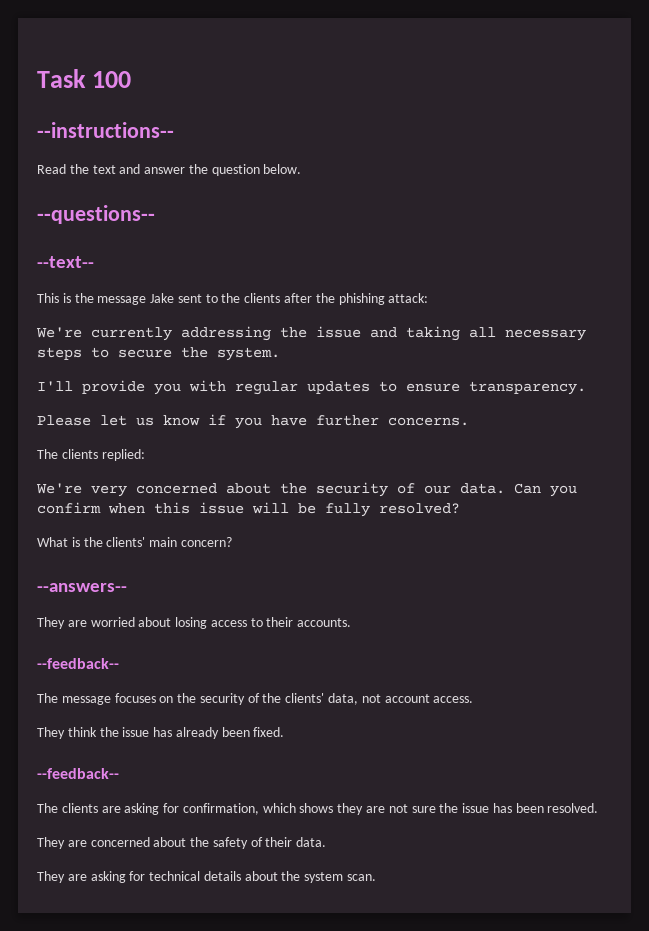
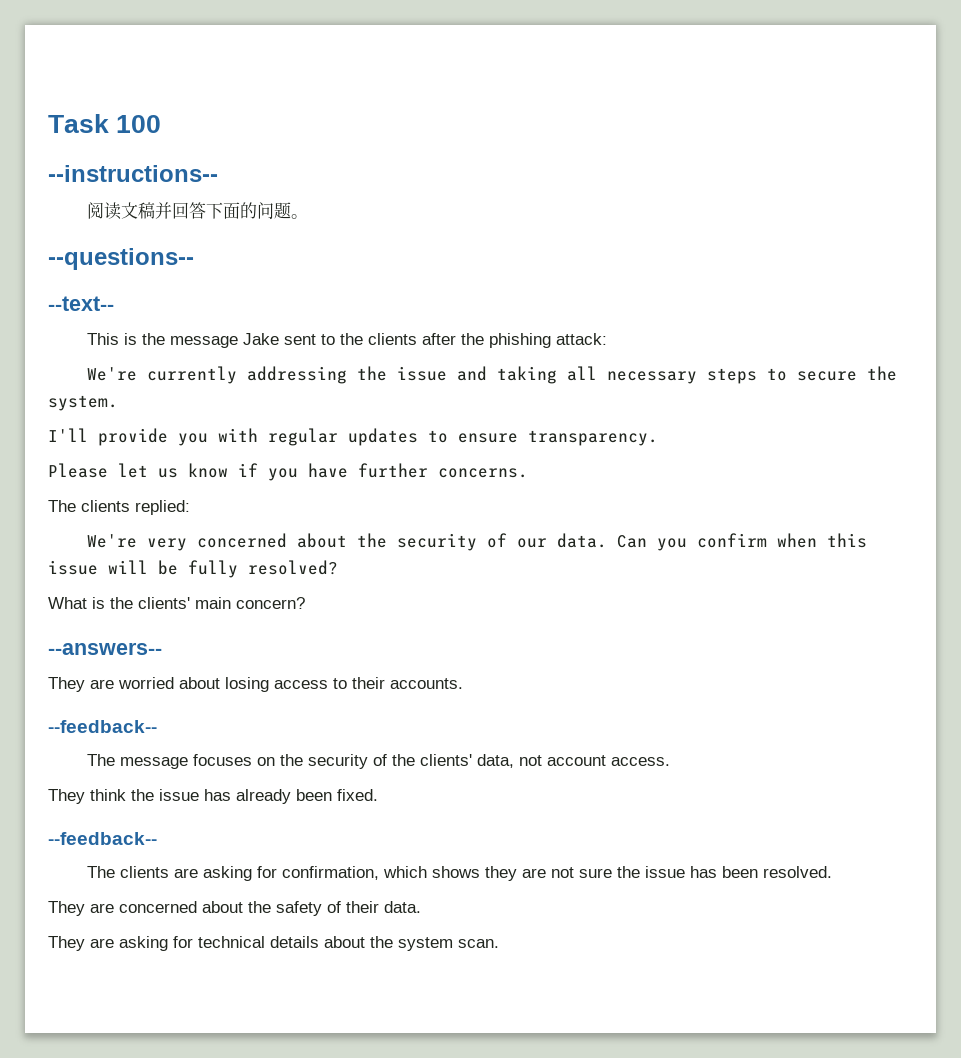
- Read the text and answer the question below.
+ 阅读文稿并回答下面的问题。

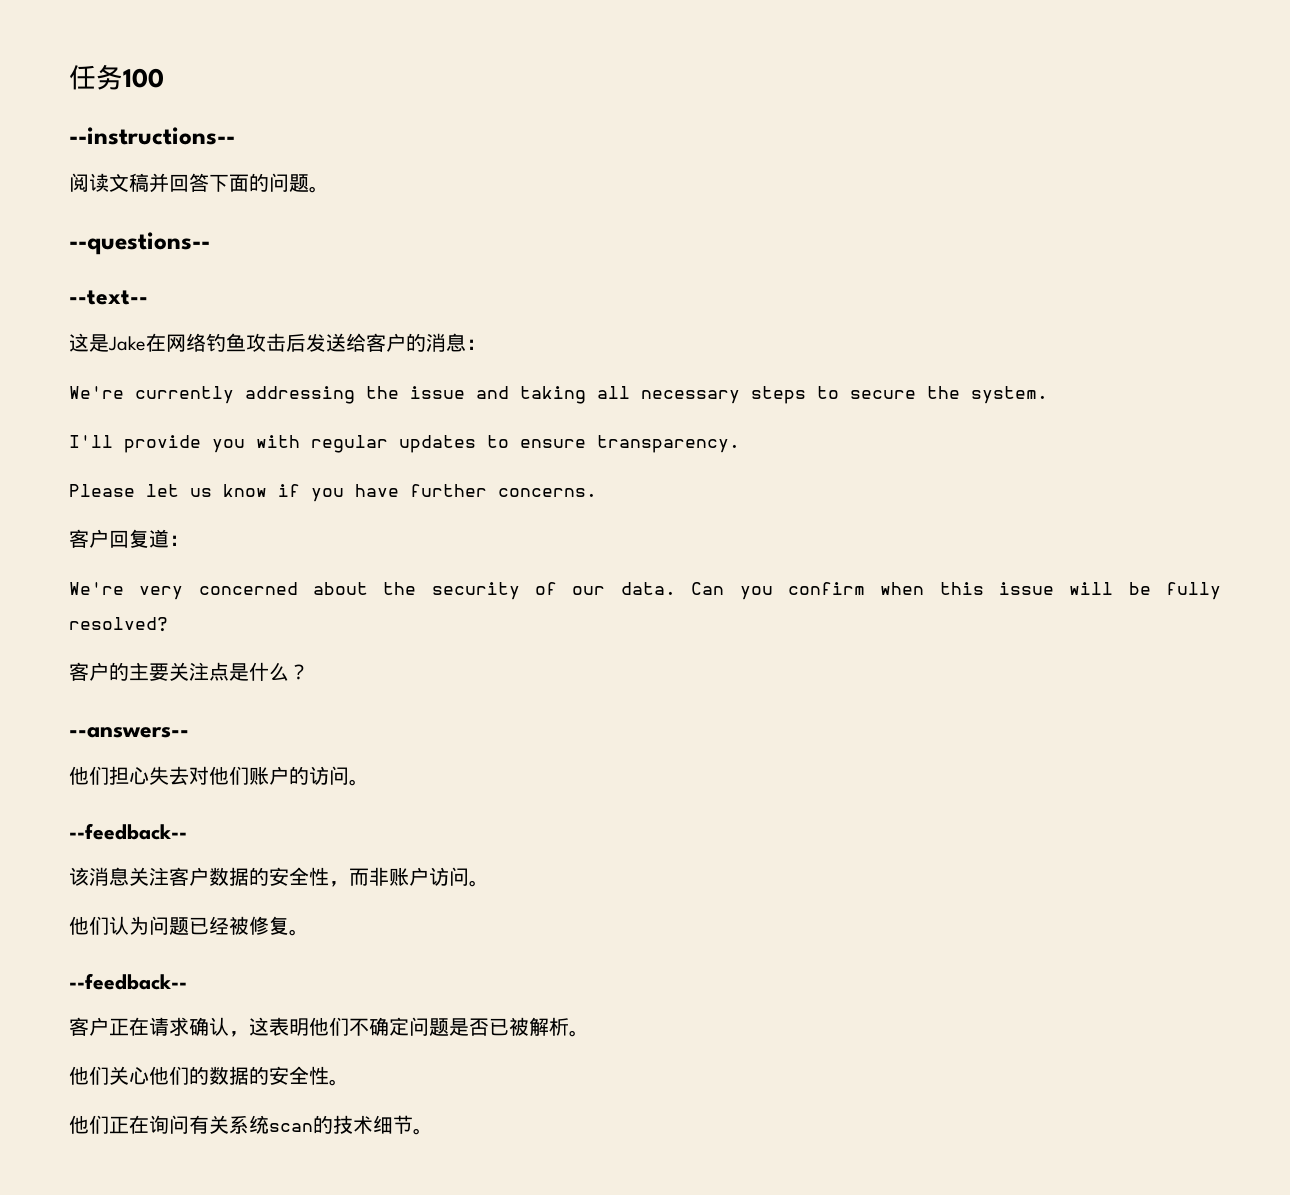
- Task 100
+ 任务100
- This is the message Jake sent to the clients after the phishing attack:
+ 这是Jake在网络钓鱼攻击后发送给客户的消息：
- The clients replied:
+ 客户回复道：
- What is the clients' main concern?
+ 客户的主要关注点是什么？
  --answers--
- They are worried about losing access to their accounts.
+ 他们担心失去对他们账户的访问。
  --feedback--
- The message focuses on the security of the clients' data, not account access.
- They think the issue has already been fixed.
+ 该消息关注客户数据的安全性，而非账户访问。
+ 他们认为问题已经被修复。
  --feedback--
- The clients are asking for confirmation, which shows they are not sure the issue has been resolved.
- They are concerned about the safety of their data.
- They are asking for technical details about the system scan.
+ 客户正在请求确认，这表明他们不确定问题是否已被解析。
+ 他们关心他们的数据的安全性。
+ 他们正在询问有关系统scan的技术细节。

